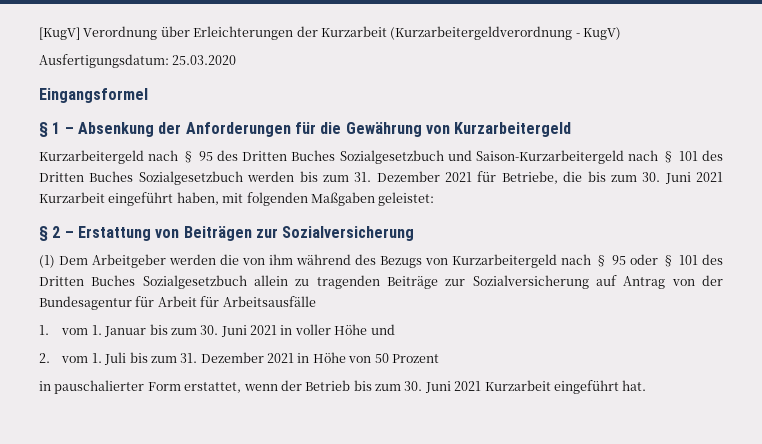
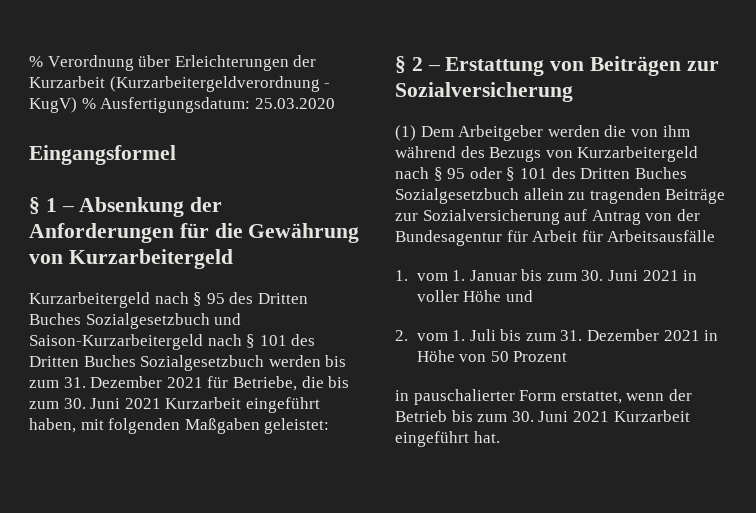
- [KugV] Verordnung über Erleichterungen der Kurzarbeit (Kurzarbeitergeldverordnung - KugV)
- Ausfertigungsdatum: 25.03.2020
+ % Verordnung über Erleichterungen der Kurzarbeit (Kurzarbeitergeldverordnung - KugV) % Ausfertigungsdatum: 25.03.2020

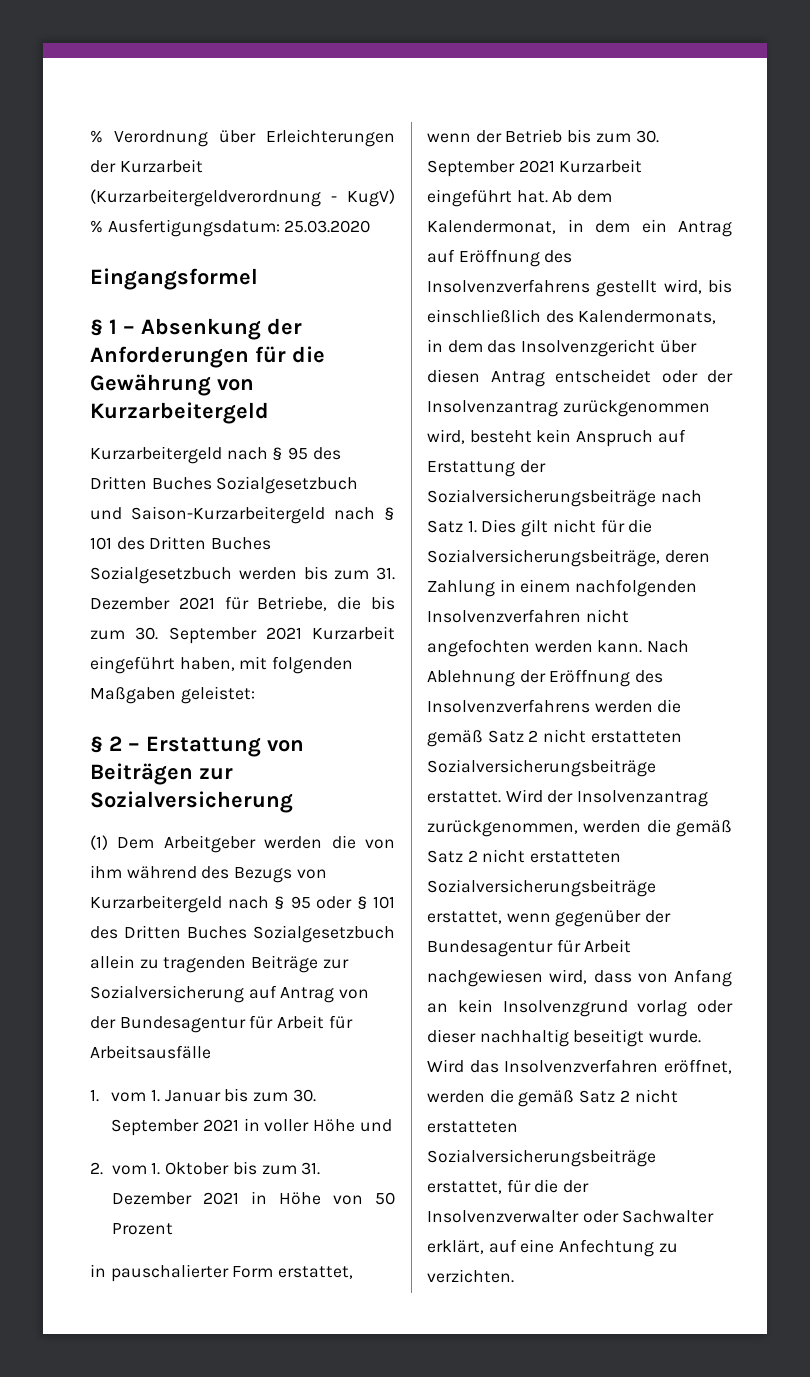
- Kurzarbeitergeld nach § 95 des Dritten Buches Sozialgesetzbuch und Saison-Kurzarbeitergeld nach § 101 des Dritten Buches Sozialgesetzbuch werden bis zum 31. Dezember 2021 für Betriebe, die bis zum 30. Juni 2021 Kurzarbeit eingeführt haben, mit folgenden Maßgaben geleistet:
+ Kurzarbeitergeld nach § 95 des Dritten Buches Sozialgesetzbuch und Saison-Kurzarbeitergeld nach § 101 des Dritten Buches Sozialgesetzbuch werden bis zum 31. Dezember 2021 für Betriebe, die bis zum 30. September 2021 Kurzarbeit eingeführt haben, mit folgenden Maßgaben geleistet:
- 1. vom 1. Januar bis zum 30. Juni 2021 in voller Höhe und
+ 1. vom 1. Januar bis zum 30. September 2021 in voller Höhe und
- 2. vom 1. Juli bis zum 31. Dezember 2021 in Höhe von 50 Prozent
+ 2. vom 1. Oktober bis zum 31. Dezember 2021 in Höhe von 50 Prozent
- in pauschalierter Form erstattet, wenn der Betrieb bis zum 30. Juni 2021 Kurzarbeit eingeführt hat.
+ in pauschalierter Form erstattet, wenn der Betrieb bis zum 30. September 2021 Kurzarbeit eingeführt hat.
+ Ab dem Kalendermonat, in dem ein Antrag auf Eröffnung des Insolvenzverfahrens gestellt wird, bis einschließlich des Kalendermonats, in dem das Insolvenzgericht über diesen Antrag entscheidet oder der Insolvenzantrag zurückgenommen wird, besteht kein Anspruch auf Erstattung der Sozialversicherungsbeiträge nach Satz 1. Dies gilt nicht für die Sozialversicherungsbeiträge, deren Zahlung in einem nachfolgenden Insolvenzverfahren nicht angefochten werden kann. Nach Ablehnung der Eröffnung des Insolvenzverfahrens werden die gemäß Satz 2 nicht erstatteten Sozialversicherungsbeiträge erstattet. Wird der Insolvenzantrag zurückgenommen, werden die gemäß Satz 2 nicht erstatteten Sozialversicherungsbeiträge erstattet, wenn gegenüber der Bundesagentur für Arbeit nachgewiesen wird, dass von Anfang an kein Insolvenzgrund vorlag oder dieser nachhaltig beseitigt wurde. Wird das Insolvenzverfahren eröffnet, werden die gemäß Satz 2 nicht erstatteten Sozialversicherungsbeiträge erstattet, für die der Insolvenzverwalter oder Sachwalter erklärt, auf eine Anfechtung zu verzichten.

